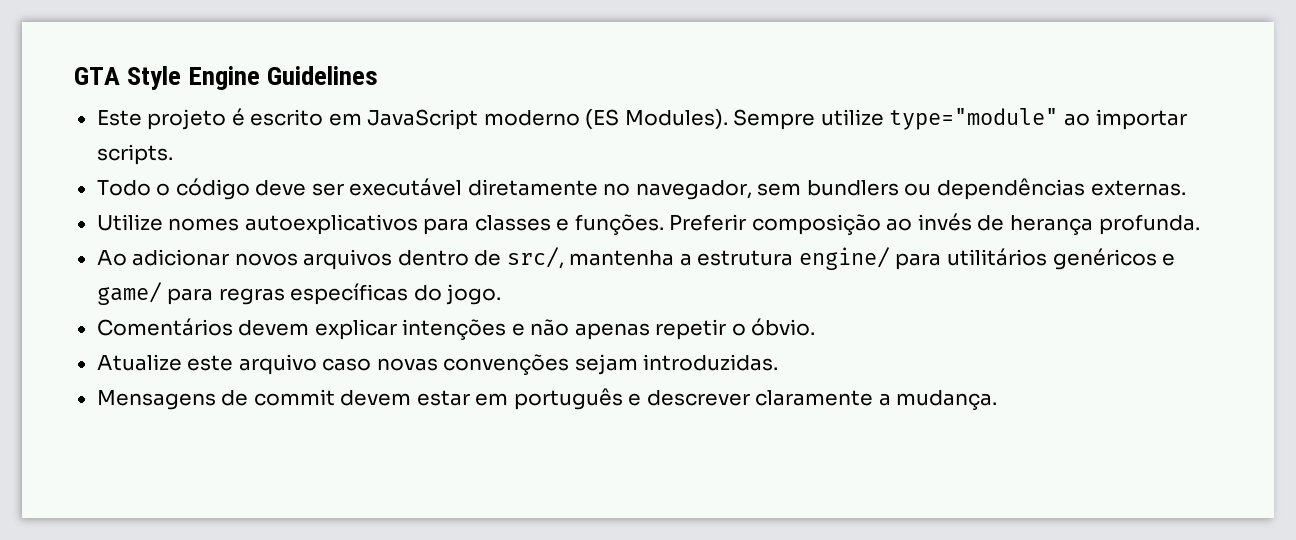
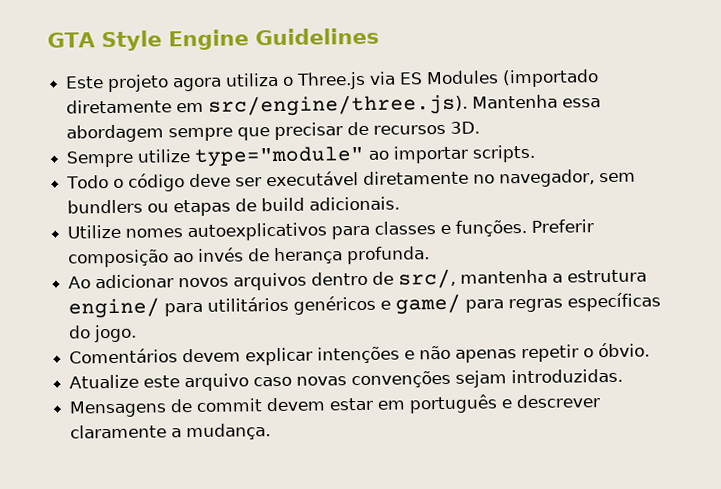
- Este projeto é escrito em JavaScript moderno (ES Modules). Sempre utilize type="module" ao importar scripts.
+ Este projeto agora utiliza o Three.js via ES Modules (importado diretamente em src/engine/three.js). Mantenha essa abordagem sempre que precisar de recursos 3D.
+ Sempre utilize type="module" ao importar scripts.
- Todo o código deve ser executável diretamente no navegador, sem bundlers ou dependências externas.
+ Todo o código deve ser executável diretamente no navegador, sem bundlers ou etapas de build adicionais.

